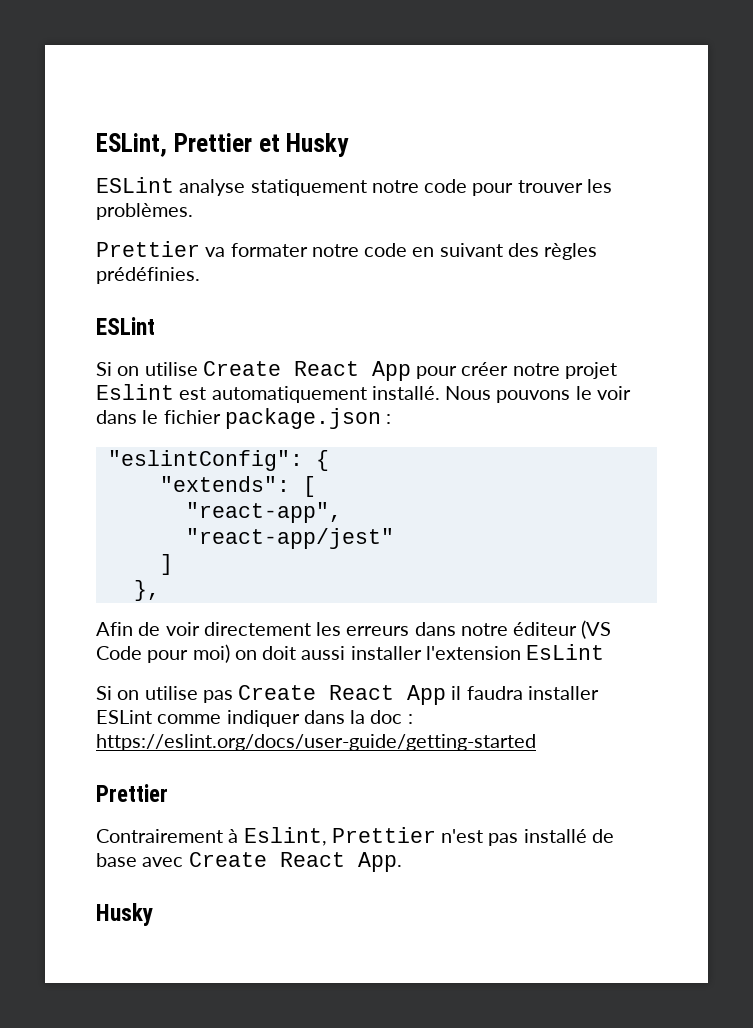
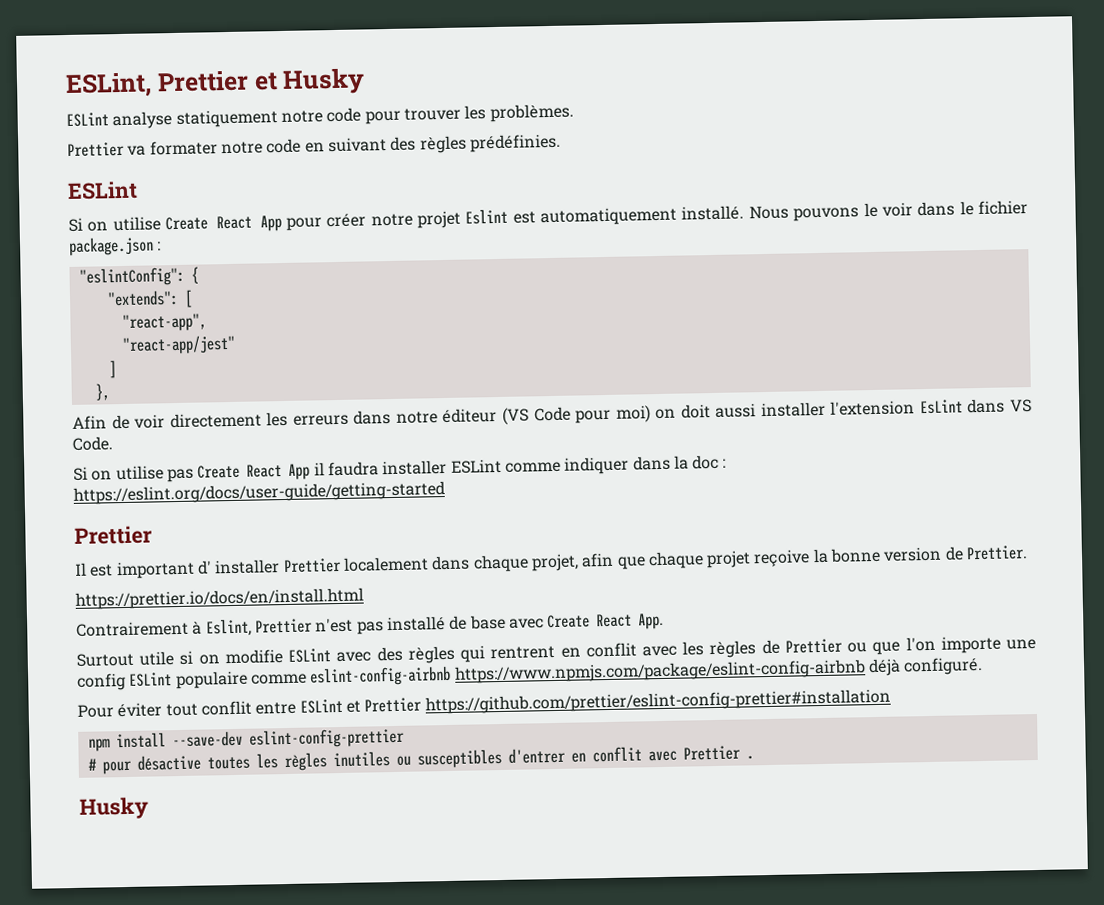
- Afin de voir directement les erreurs dans notre éditeur (VS Code pour moi) on doit aussi installer l'extension EsLint
+ Afin de voir directement les erreurs dans notre éditeur (VS Code pour moi) on doit aussi installer l'extension EsLint dans VS Code.
+ Il est important d' installer Prettier localement dans chaque projet, afin que chaque projet reçoive la bonne version de Prettier.
+ https://prettier.io/docs/en/install.html
+ Surtout utile si on modifie ESLint avec des règles qui rentrent en conflit avec les règles de Prettier ou que l'on importe une config ESLint populaire comme eslint-config-airbnb https://www.npmjs.com/package/eslint-config-airbnb déjà configuré.
+ Pour éviter tout conflit entre ESLint et Prettier https://github.com/prettier/eslint-config-prettier#installation
+ npm install --save-dev eslint-config-prettier
+ # pour désactive toutes les règles inutiles ou susceptibles d'entrer en conflit avec Prettier .

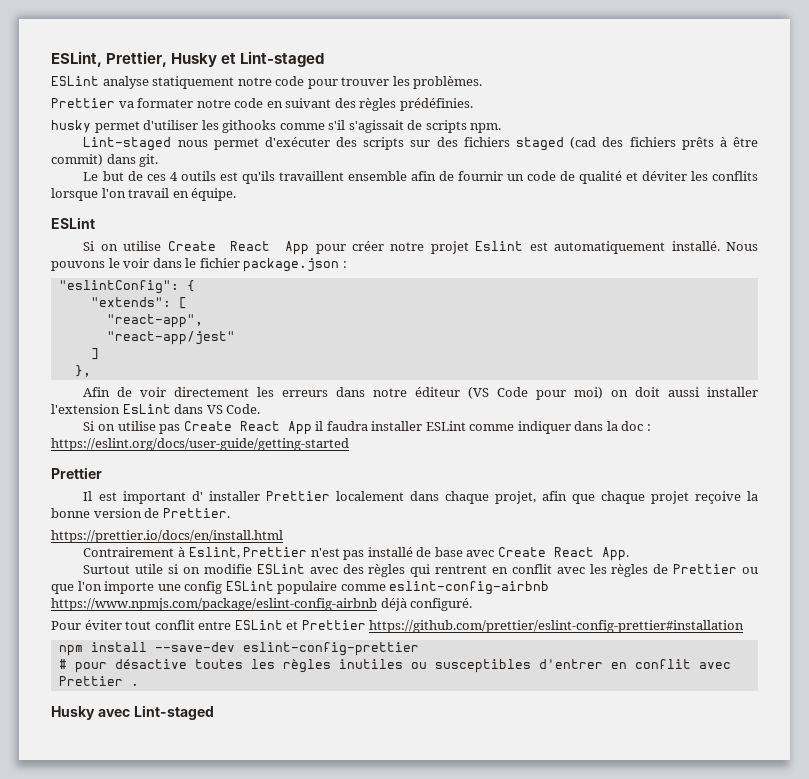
- ESLint, Prettier et Husky
+ ESLint, Prettier, Husky et Lint-staged
+ husky permet d'utiliser les githooks comme s'il s'agissait de scripts npm.
+ Lint-staged nous permet d'exécuter des scripts sur des fichiers staged (cad des fichiers prêts à être commit) dans git.
+ Le but de ces 4 outils est qu'ils travaillent ensemble afin de fournir un code de qualité et déviter les conflits lorsque l'on travail en équipe.
  # pour désactive toutes les règles inutiles ou susceptibles d'entrer en conflit avec Prettier .
- Husky
+ Husky avec Lint-staged

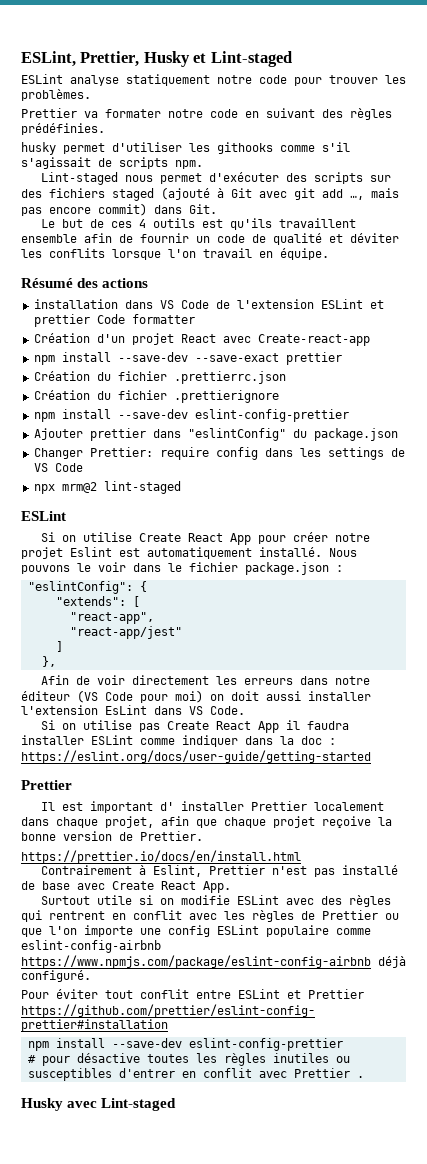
- Lint-staged nous permet d'exécuter des scripts sur des fichiers staged (cad des fichiers prêts à être commit) dans git.
+ Lint-staged nous permet d'exécuter des scripts sur des fichiers staged (ajouté à Git avec git add …, mais pas encore commit) dans Git.
+ Résumé des actions
+ installation dans VS Code de l'extension ESLint et prettier Code formatter
+ Création d'un projet React avec Create-react-app
+ npm install --save-dev --save-exact prettier
+ Création du fichier .prettierrc.json
+ Création du fichier .prettierignore
+ npm install --save-dev eslint-config-prettier
+ Ajouter prettier dans "eslintConfig" du package.json
+ Changer Prettier: require config dans les settings de VS Code
+ npx mrm@2 lint-staged

